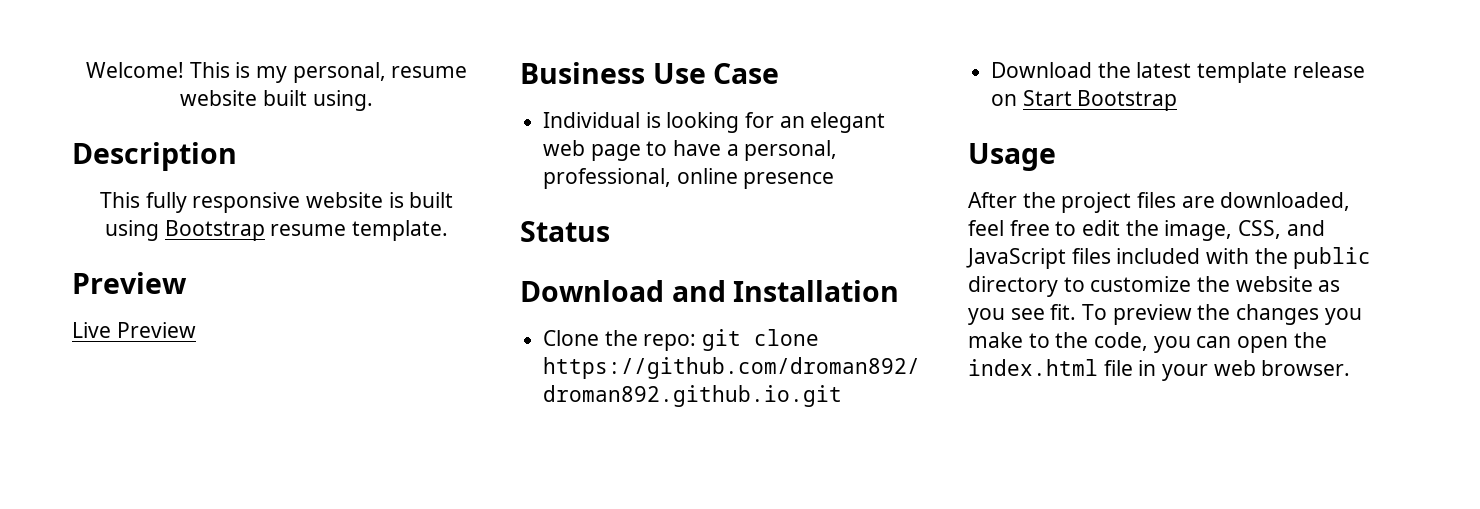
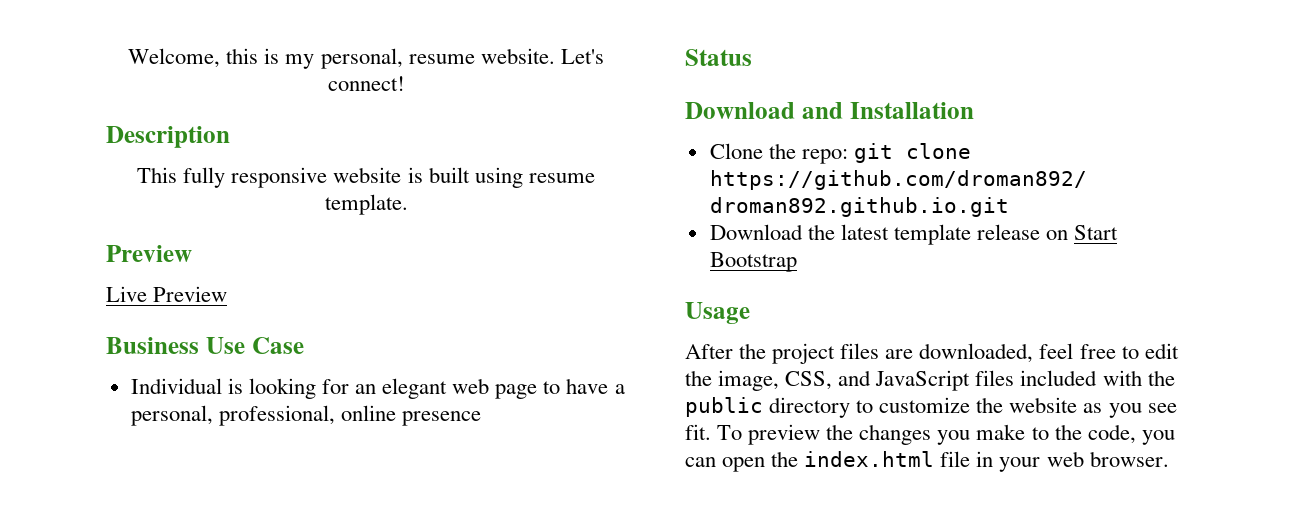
- Welcome! This is my personal, resume website built using.
+ Welcome, this is my personal, resume website. Let's connect!
- This fully responsive website is built using Bootstrap resume template.
+ This fully responsive website is built using resume template.

